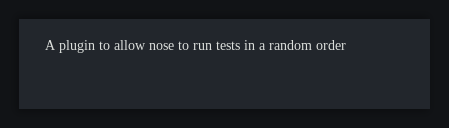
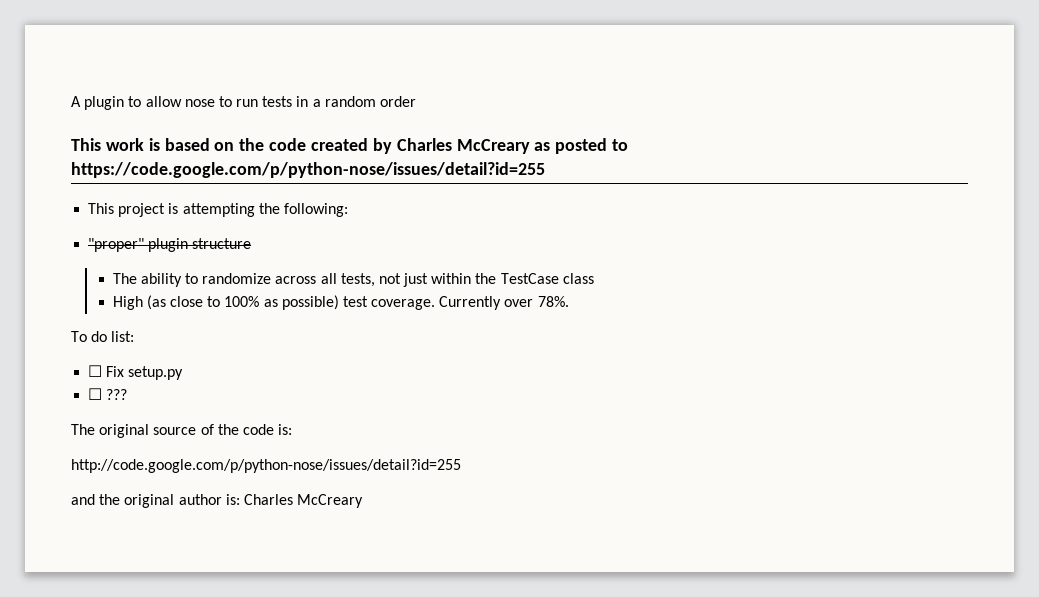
+ This work is based on the code created by Charles McCreary as posted to https://code.google.com/p/python-nose/issues/detail?id=255
+ This project is attempting the following:
+ "proper" plugin structure
+ The ability to randomize across all tests, not just within the TestCase class
+ High (as close to 100% as possible) test coverage. Currently over 78%.
+ To do list:
+ ☐ Fix setup.py
+ ☐ ???
+ The original source of the code is:
+ http://code.google.com/p/python-nose/issues/detail?id=255
+ and the original author is: Charles McCreary

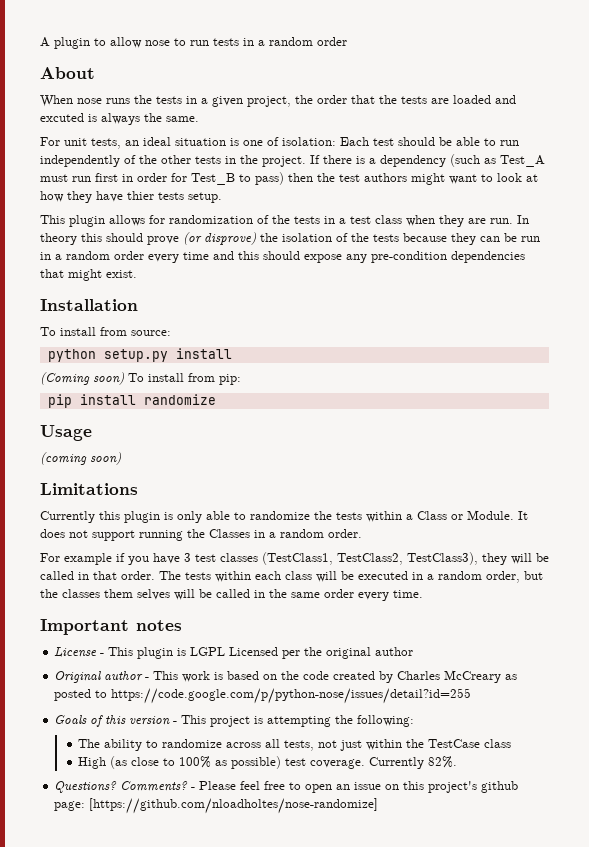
- This work is based on the code created by Charles McCreary as posted to https://code.google.com/p/python-nose/issues/detail?id=255
+ About
+ When nose runs the tests in a given project, the order that the tests are loaded and excuted is always the same.
+ For unit tests, an ideal situation is one of isolation: Each test should be able to run independently of the other tests in the project. If there is a dependency (such as Test_A must run first in order for Test_B to pass) then the test authors might want to look at how they have thier tests setup.
+ This plugin allows for randomization of the tests in a test class when they are run. In theory this should prove (or disprove) the isolation of the tests because they can be run in a random order every time and this should expose any pre-condition dependencies that might exist.
+ Installation
+ To install from source:
+ python setup.py install
+ (Coming soon) To install from pip:
+ pip install randomize
+ Usage
+ (coming soon)
+ Limitations
+ Currently this plugin is only able to randomize the tests within a Class or Module. It does not support running the Classes in a random order.
+ For example if you have 3 test classes (TestClass1, TestClass2, TestClass3), they will be called in that order. The tests within each class will be executed in a random order, but the classes them selves will be called in the same order every time.
+ Important notes
+ License - This plugin is LGPL Licensed per the original author
+ Original author - This work is based on the code created by Charles McCreary as posted to https://code.google.com/p/python-nose/issues/detail?id=255
- This project is attempting the following:
+ Goals of this version - This project is attempting the following:
- "proper" plugin structure
- Currently over 78%.
- To do list:
- ☐ Fix setup.py
- ☐ ???
- The original source of the code is:
- http://code.google.com/p/python-nose/issues/detail?id=255
- and the original author is: Charles McCreary
+ Currently 82%.
+ Questions? Comments? - Please feel free to open an issue on this project's github page: [https://github.com/nloadholtes/nose-randomize]

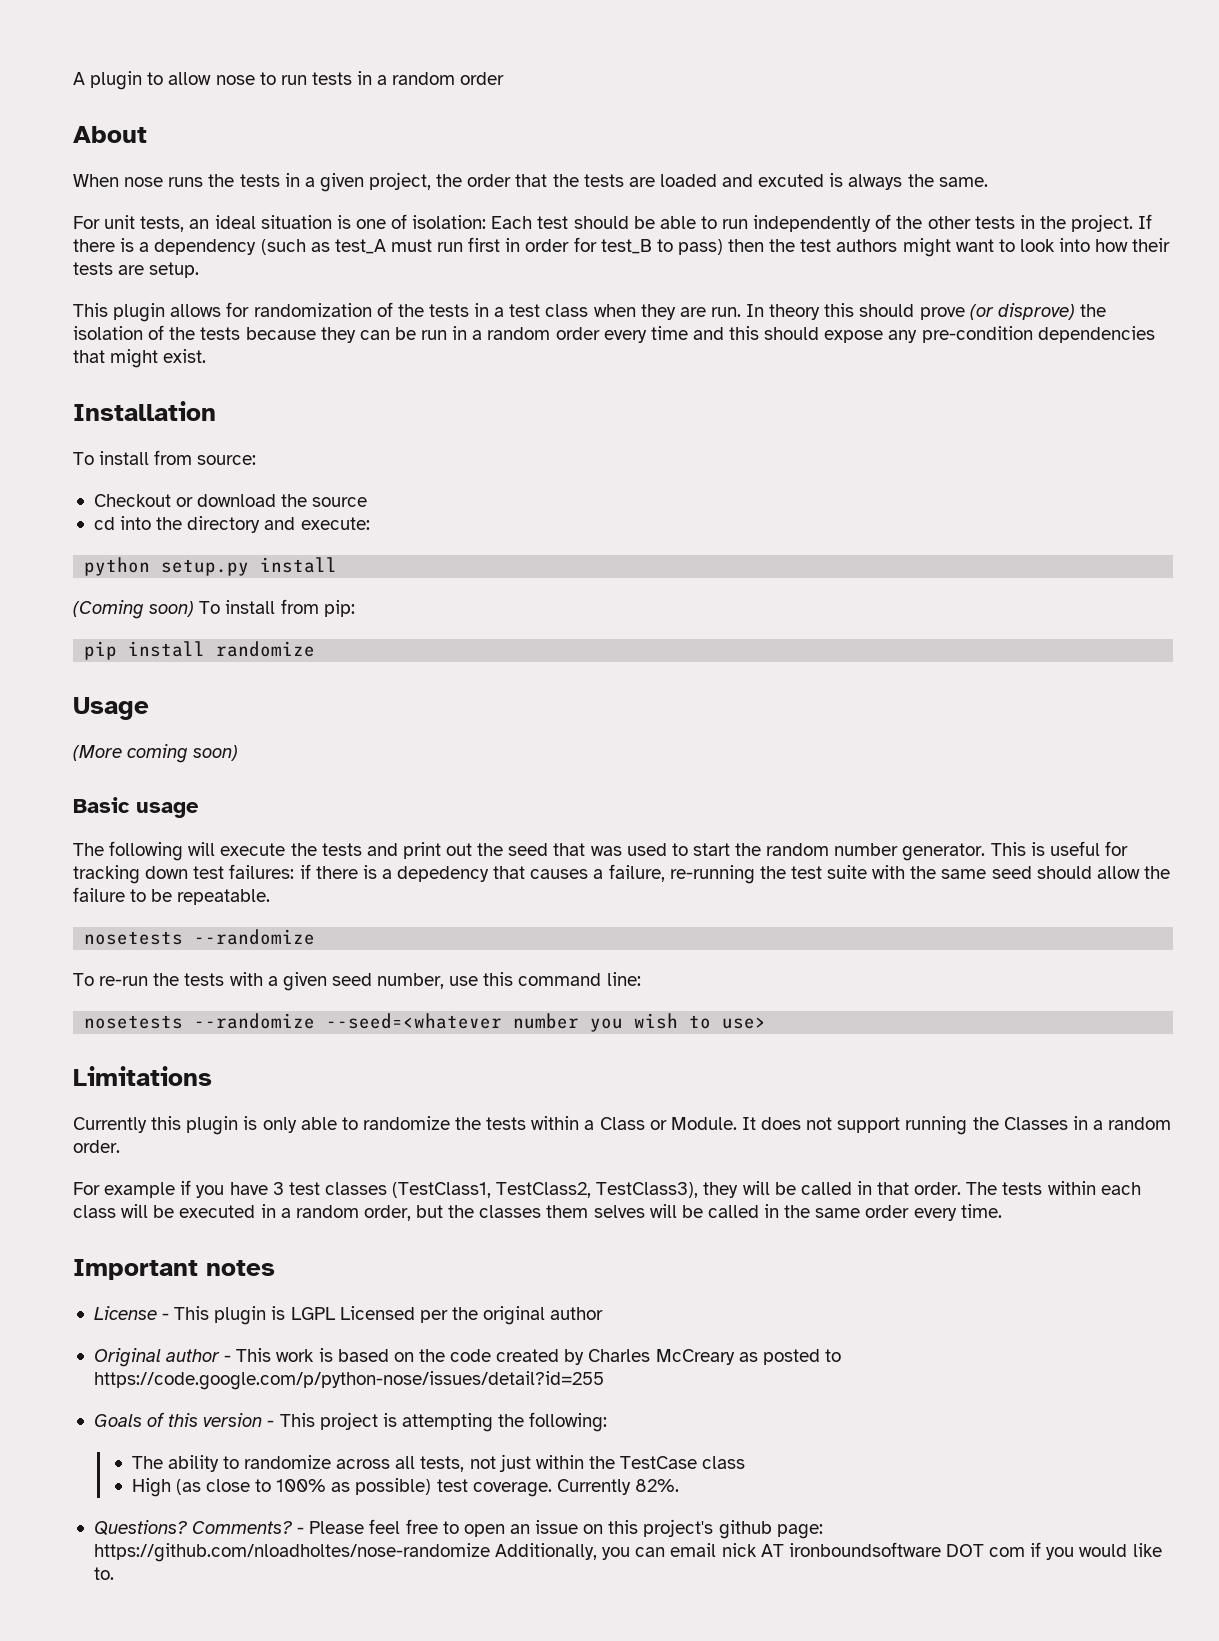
- If there is a dependency (such as Test_A must run first in order for Test_B to pass) then the test authors might want to look at how they have thier tests setup.
+ If there is a dependency (such as test_A must run first in order for test_B to pass) then the test authors might want to look into how their tests are setup.
+ Checkout or download the source
+ cd into the directory and execute:
- (coming soon)
+ (More coming soon)
+ Basic usage
+ The following will execute the tests and print out the seed that was used to start the random number generator. This is useful for tracking down test failures: if there is a depedency that causes a failure, re-running the test suite with the same seed should allow the failure to be repeatable.
+ nosetests --randomize
+ To re-run the tests with a given seed number, use this command line:
+ nosetests --randomize --seed=<whatever number you wish to use>
- - Please feel free to open an issue on this project's github page: [https://github.com/nloadholtes/nose-randomize]
+ - Please feel free to open an issue on this project's github page: https://github.com/nloadholtes/nose-randomize Additionally, you can email nick AT ironboundsoftware DOT com if you would like to.

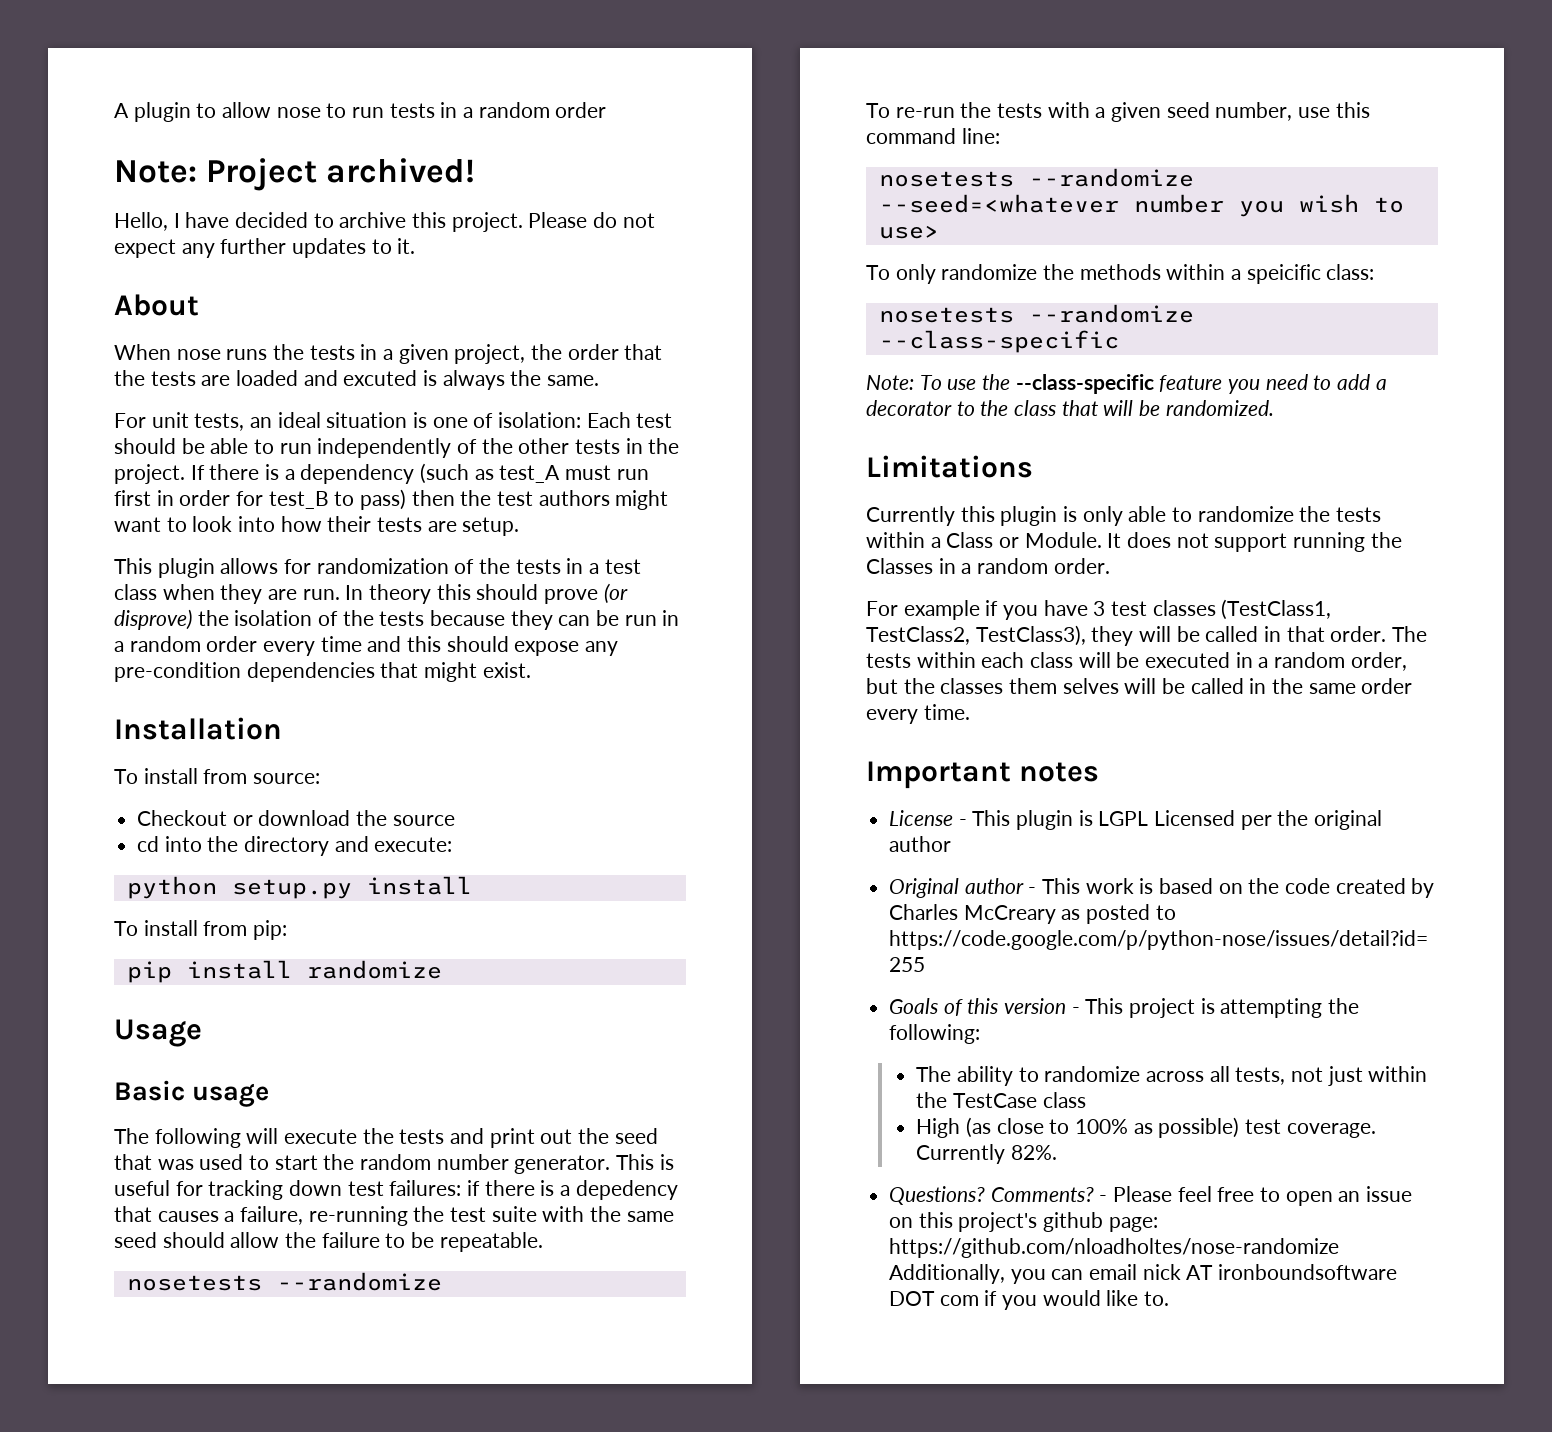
+ Note: Project archived!
+ Hello, I have decided to archive this project. Please do not expect any further updates to it.
- (Coming soon) To install from pip:
+ To install from pip:
- (More coming soon)
+ To only randomize the methods within a speicific class:
+ nosetests --randomize --class-specific
+ Note: To use the --class-specific feature you need to add a decorator to the class that will be randomized.

